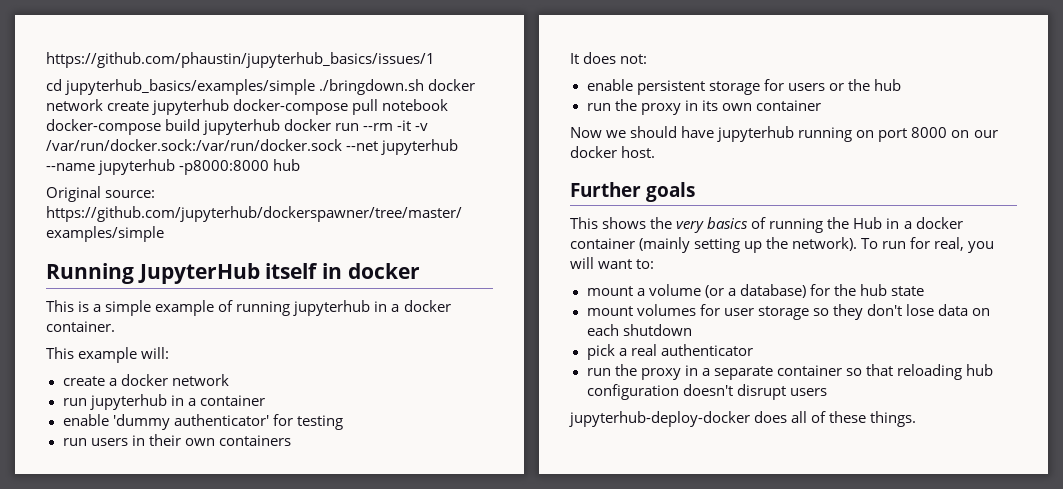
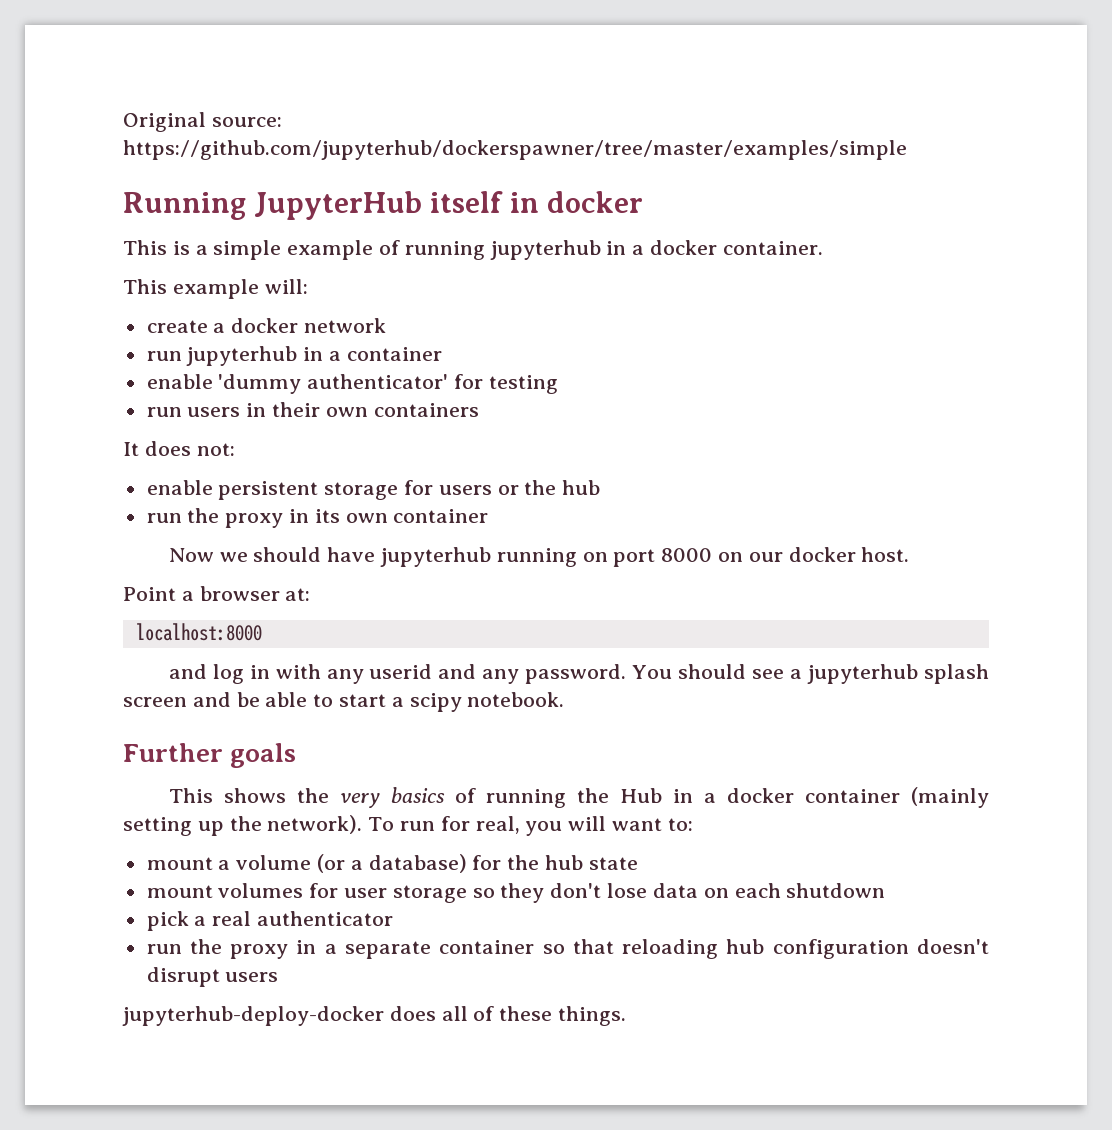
- https://github.com/phaustin/jupyterhub_basics/issues/1
- cd jupyterhub_basics/examples/simple ./bringdown.sh docker network create jupyterhub docker-compose pull notebook docker-compose build jupyterhub docker run --rm -it -v /var/run/docker.sock:/var/run/docker.sock --net jupyterhub --name jupyterhub -p8000:8000 hub
+ Point a browser at:
+ localhost:8000
+ and log in with any userid and any password. You should see a jupyterhub splash screen and be able to start a scipy notebook.

